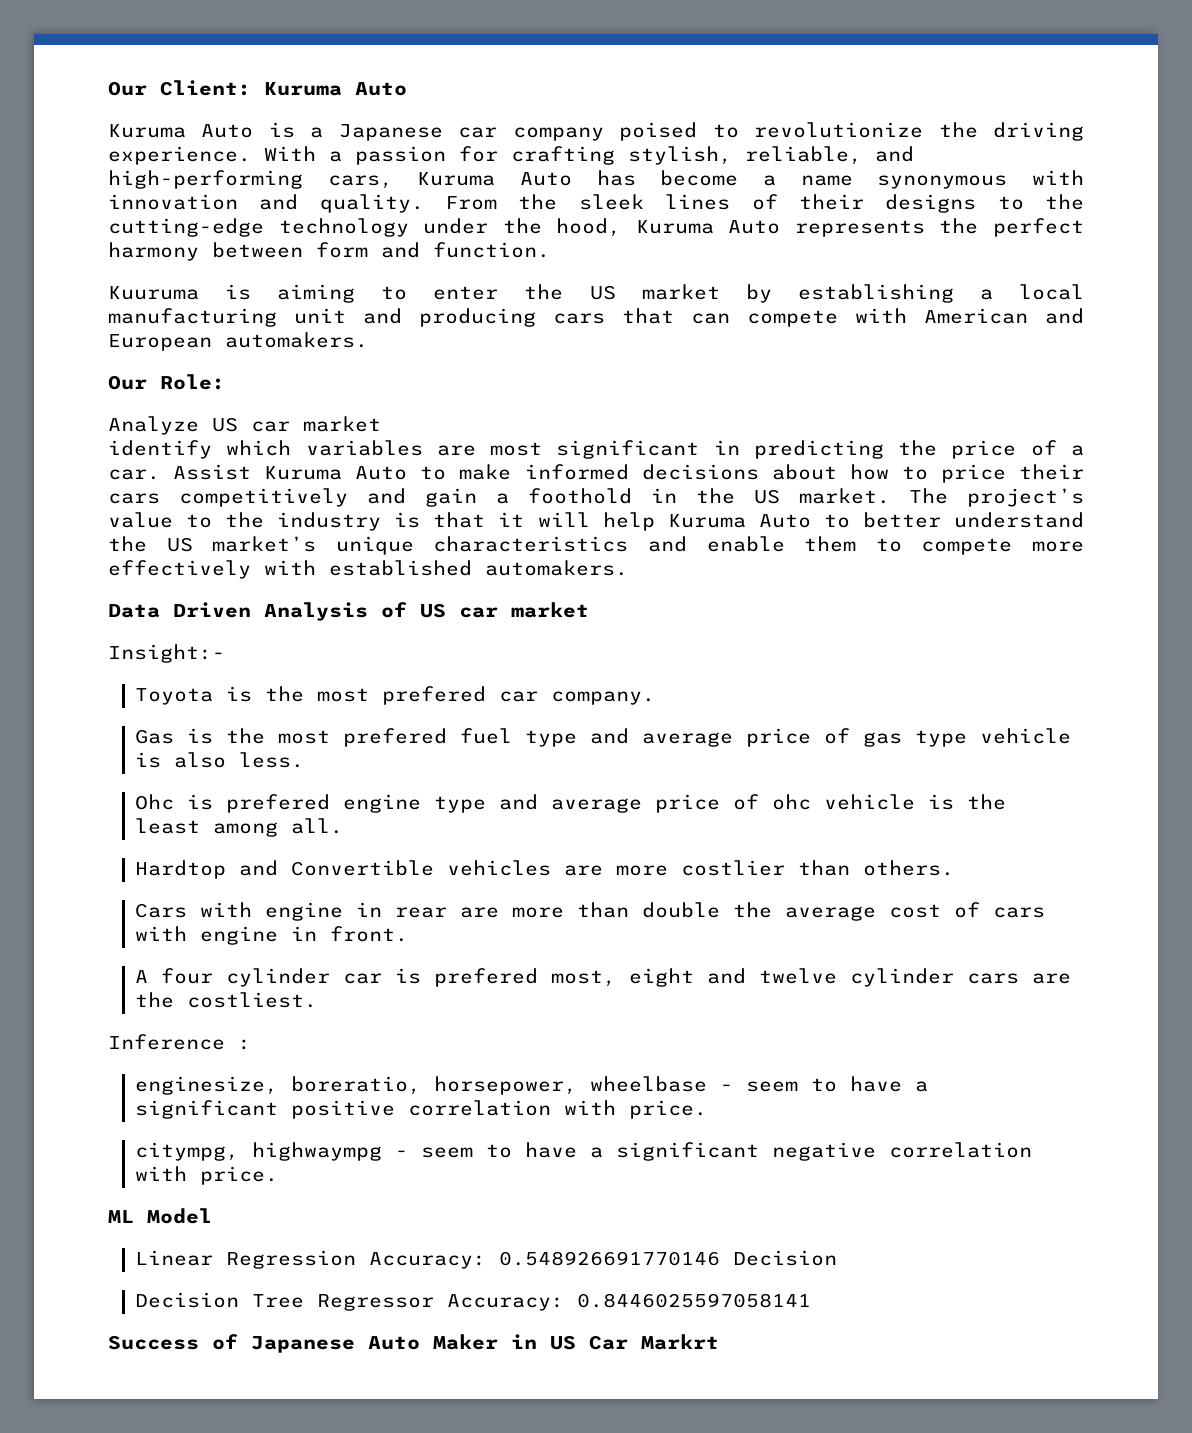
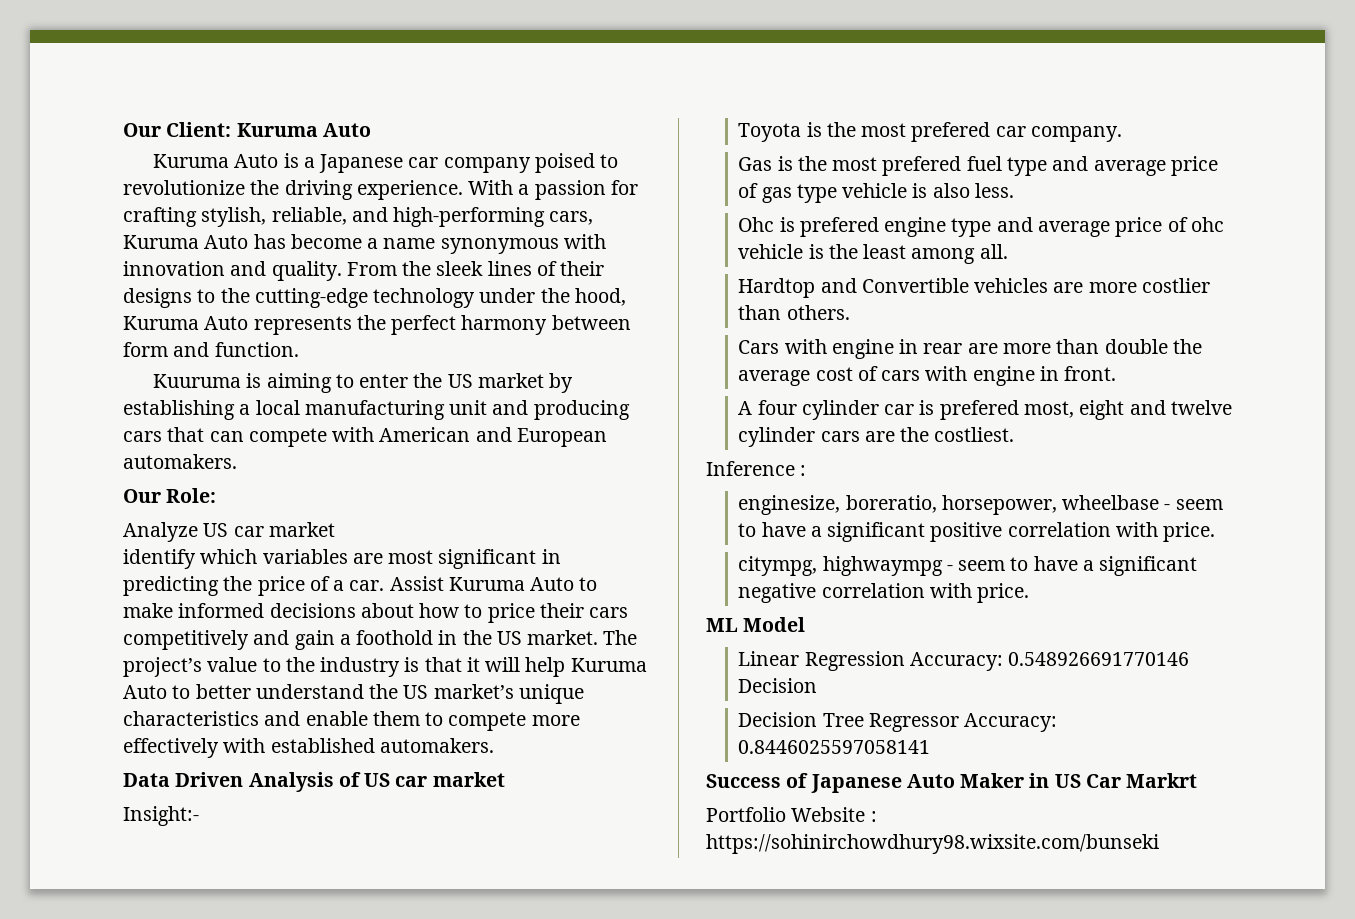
+ Portfolio Website : https://sohinirchowdhury98.wixsite.com/bunseki

